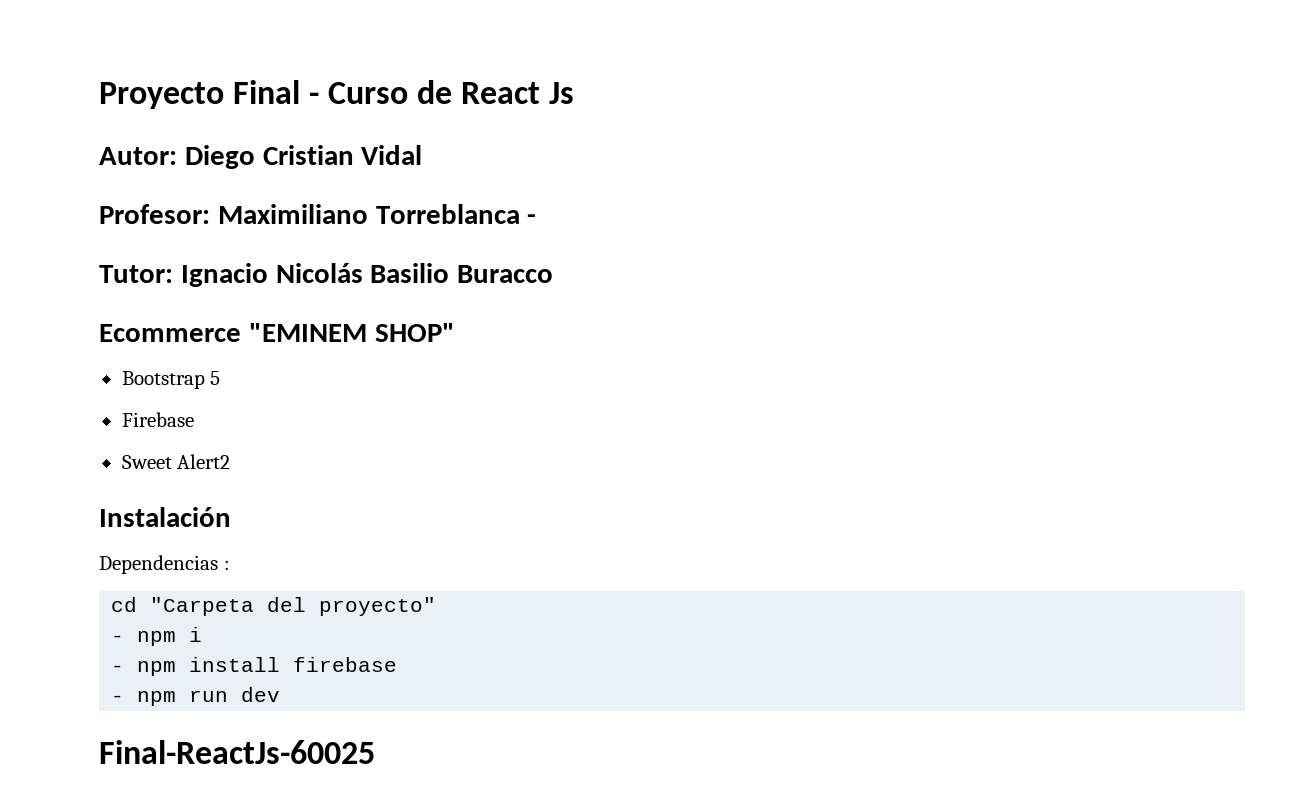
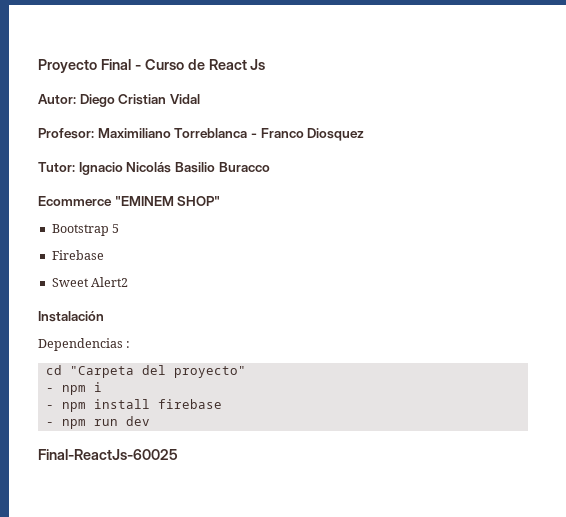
- Profesor: Maximiliano Torreblanca -
+ Profesor: Maximiliano Torreblanca - Franco Diosquez

